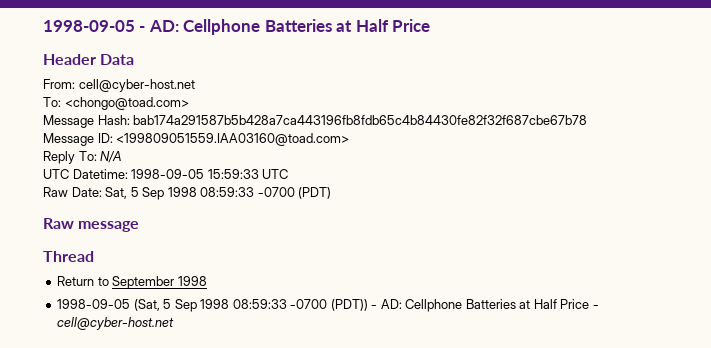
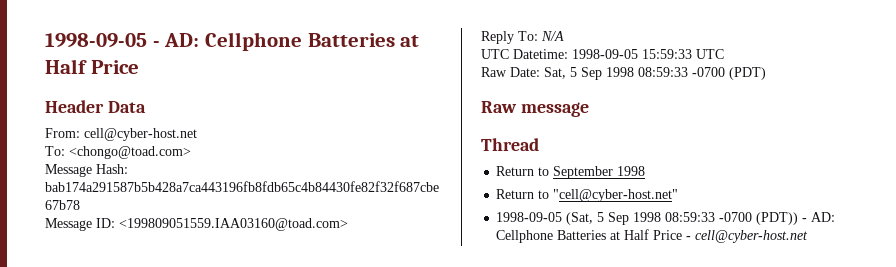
+ Return to "cell@cyber-host.net"

